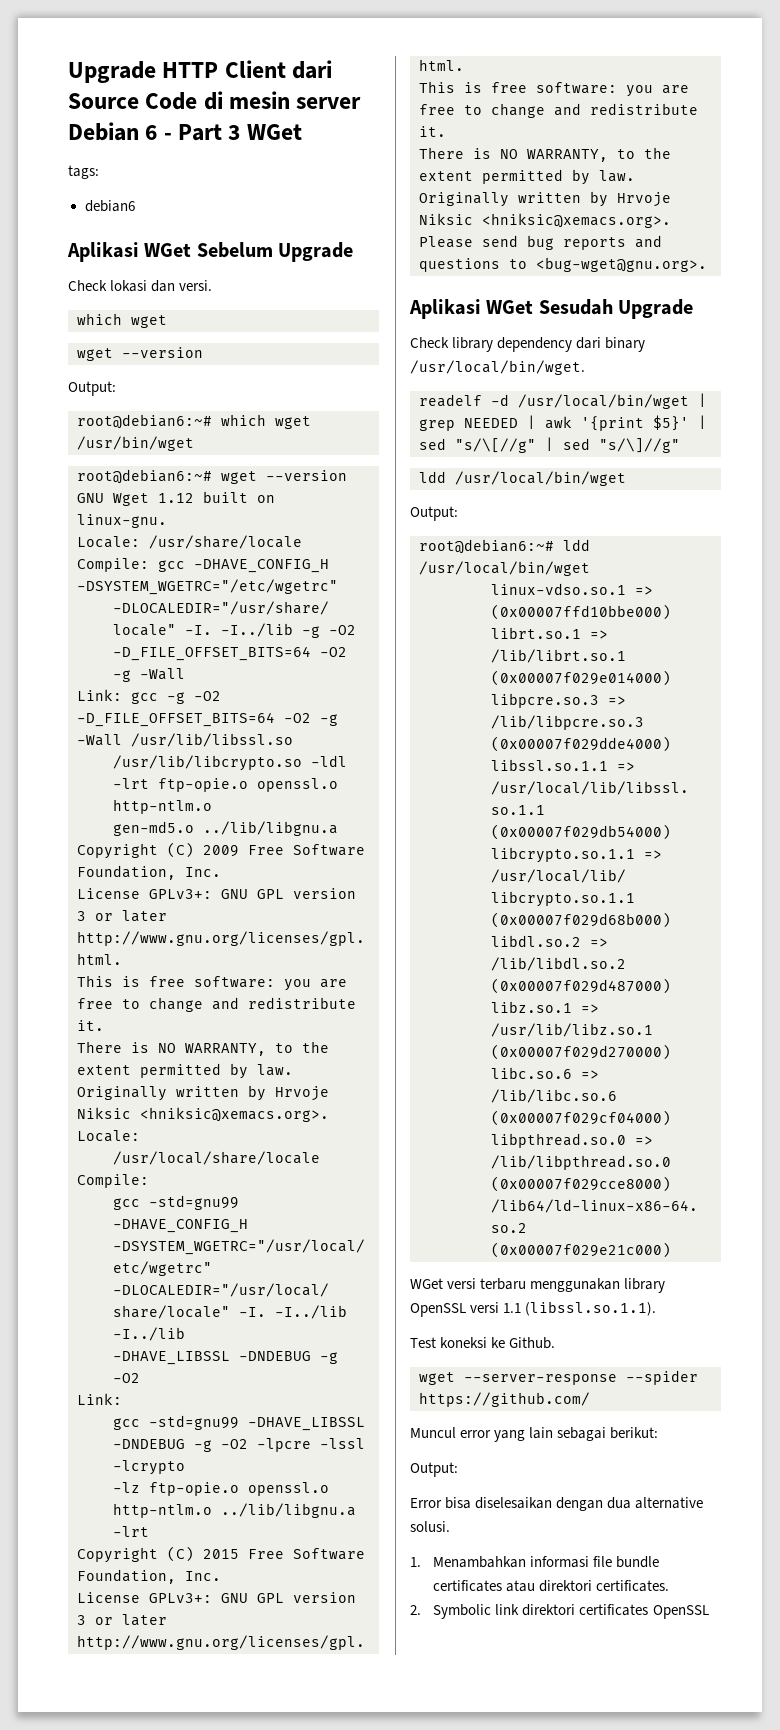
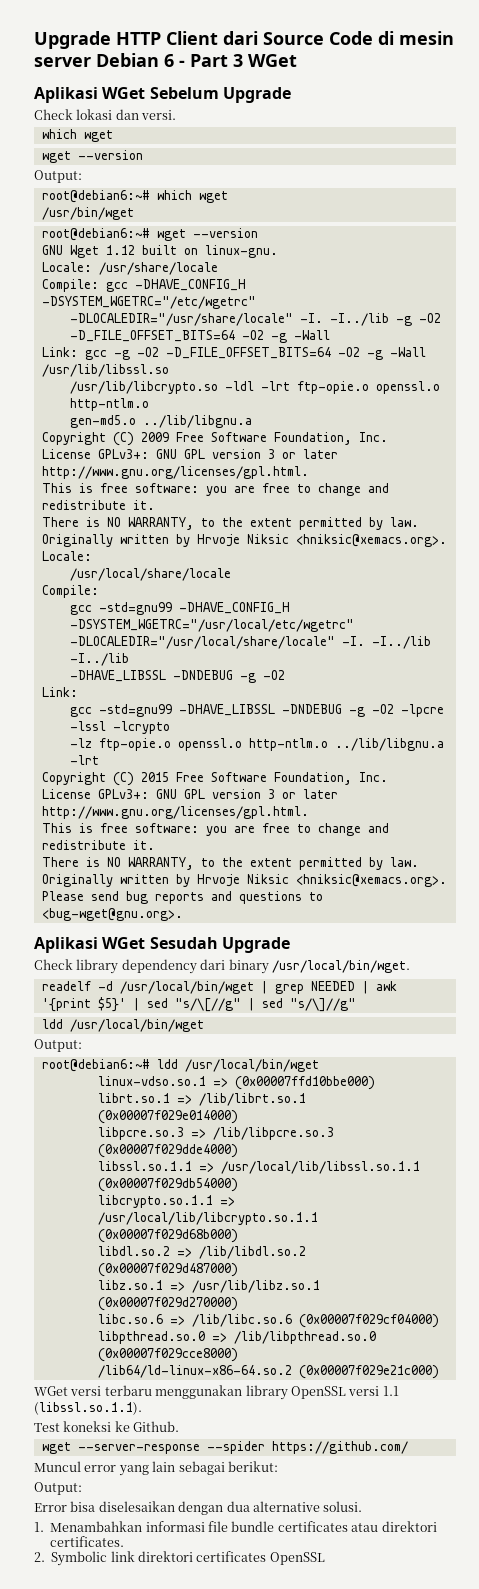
- tags:
- debian6

